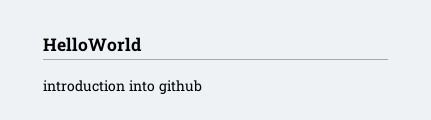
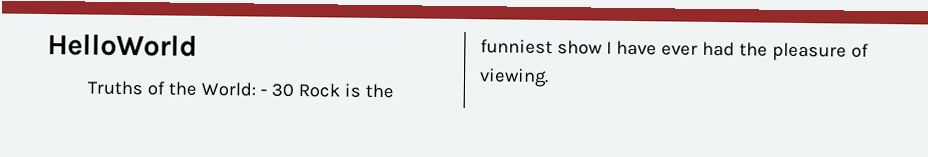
- introduction into github
+ Truths of the World: - 30 Rock is the funniest show I have ever had the pleasure of viewing.

